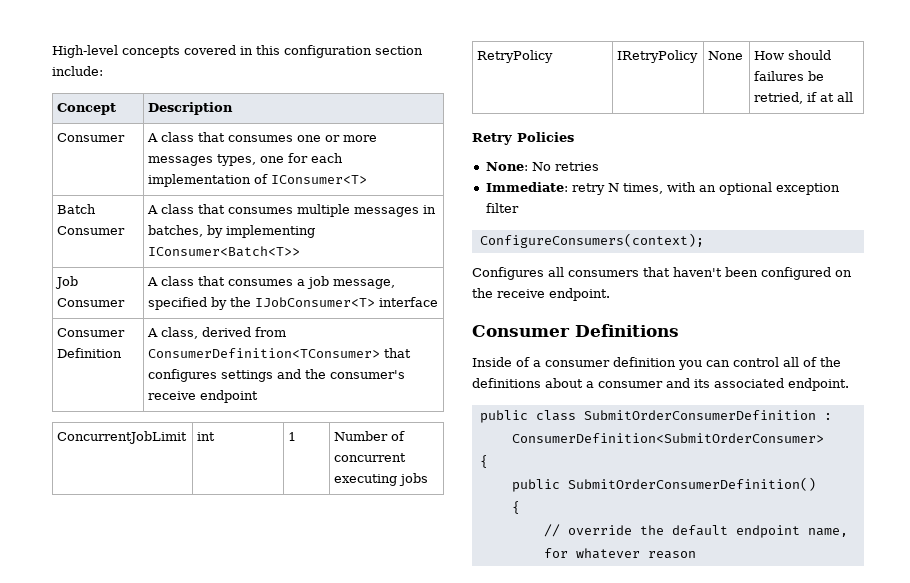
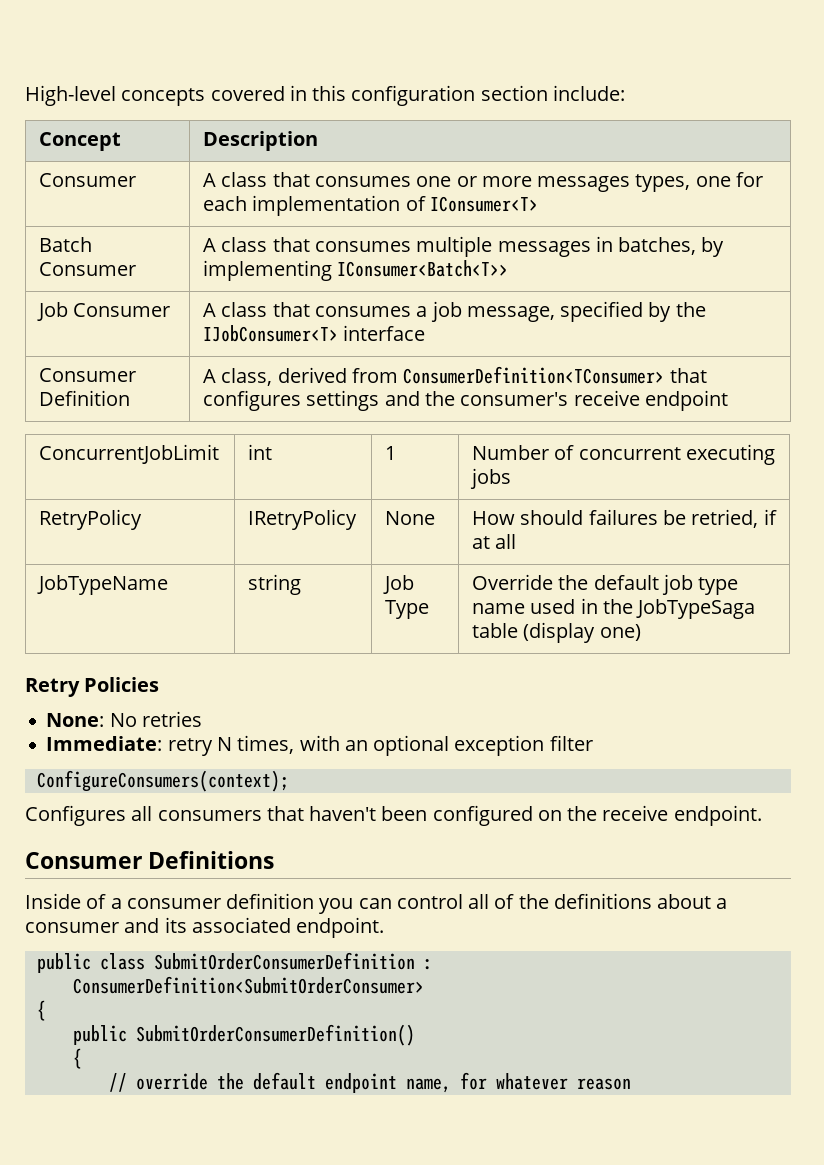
+ JobTypeName | string | Job Type | Override the default job type name used in the JobTypeSaga table (display one)

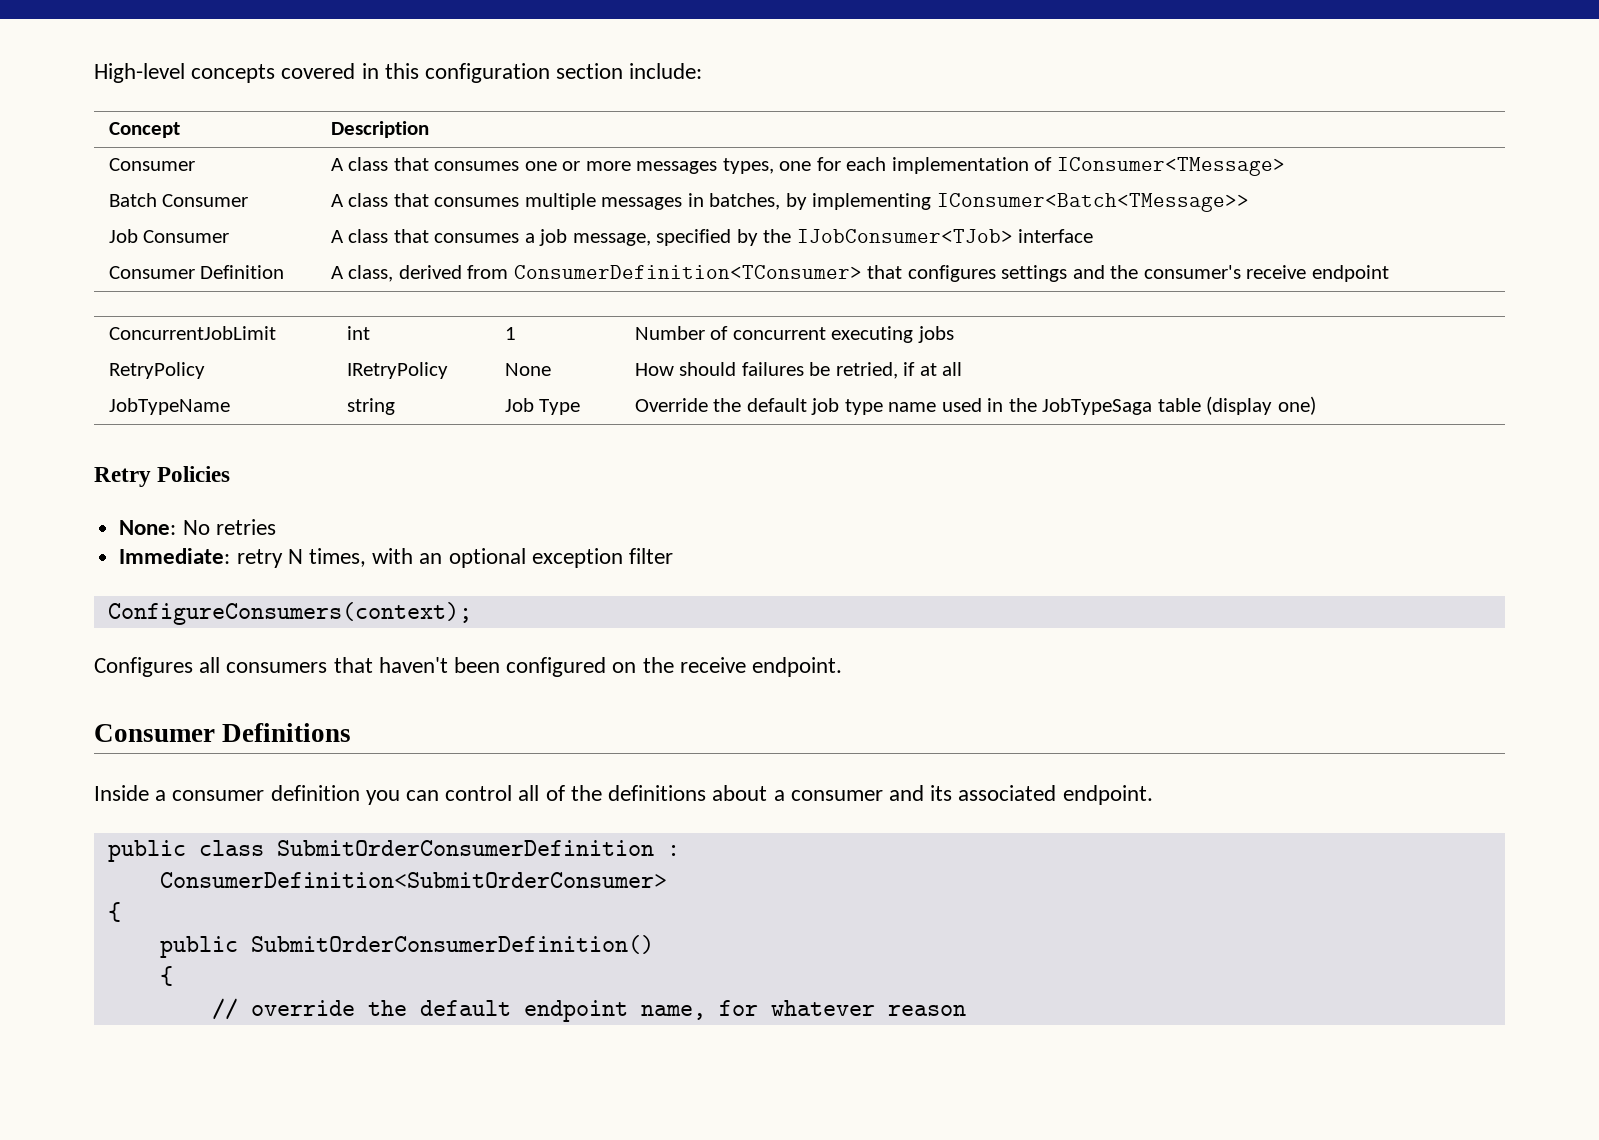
- Consumer | A class that consumes one or more messages types, one for each implementation of IConsumer<T>
+ Consumer | A class that consumes one or more messages types, one for each implementation of IConsumer<TMessage>
- Batch Consumer | A class that consumes multiple messages in batches, by implementing IConsumer<Batch<T>>
+ Batch Consumer | A class that consumes multiple messages in batches, by implementing IConsumer<Batch<TMessage>>
- Job Consumer | A class that consumes a job message, specified by the IJobConsumer<T> interface
+ Job Consumer | A class that consumes a job message, specified by the IJobConsumer<TJob> interface
- Inside of a consumer definition you can control all of the definitions about a consumer and its associated endpoint.
+ Inside a consumer definition you can control all of the definitions about a consumer and its associated endpoint.

